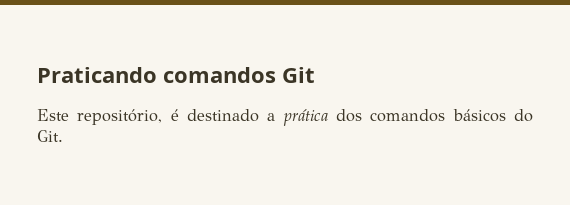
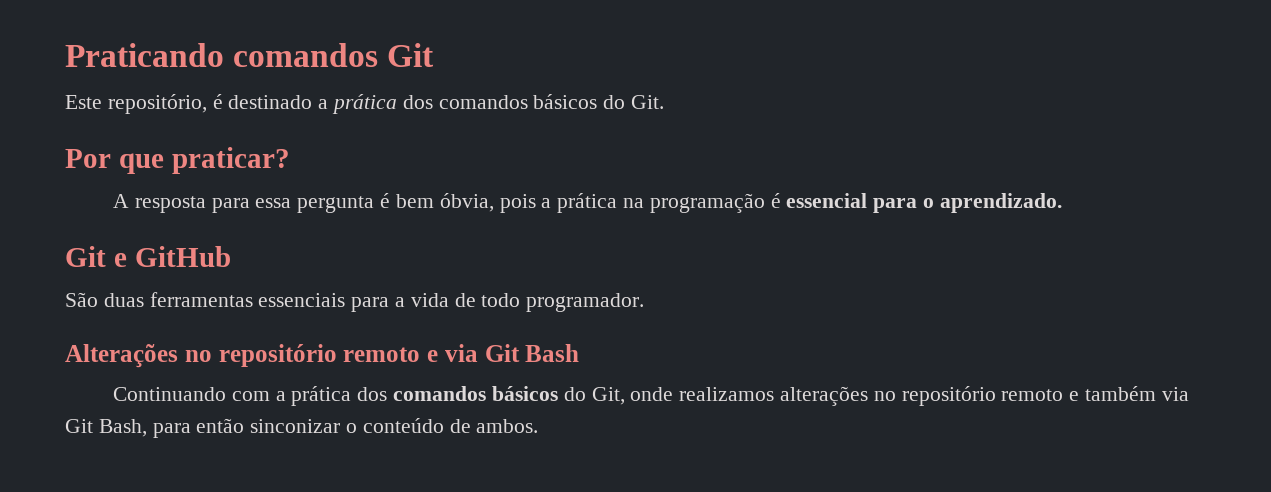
+ Por que praticar?
+ A resposta para essa pergunta é bem óbvia, pois a prática na programação é essencial para o aprendizado.
+ Git e GitHub
+ São duas ferramentas essenciais para a vida de todo programador.
+ Alterações no repositório remoto e via Git Bash
+ Continuando com a prática dos comandos básicos do Git, onde realizamos alterações no repositório remoto e também via Git Bash, para então sinconizar o conteúdo de ambos.

